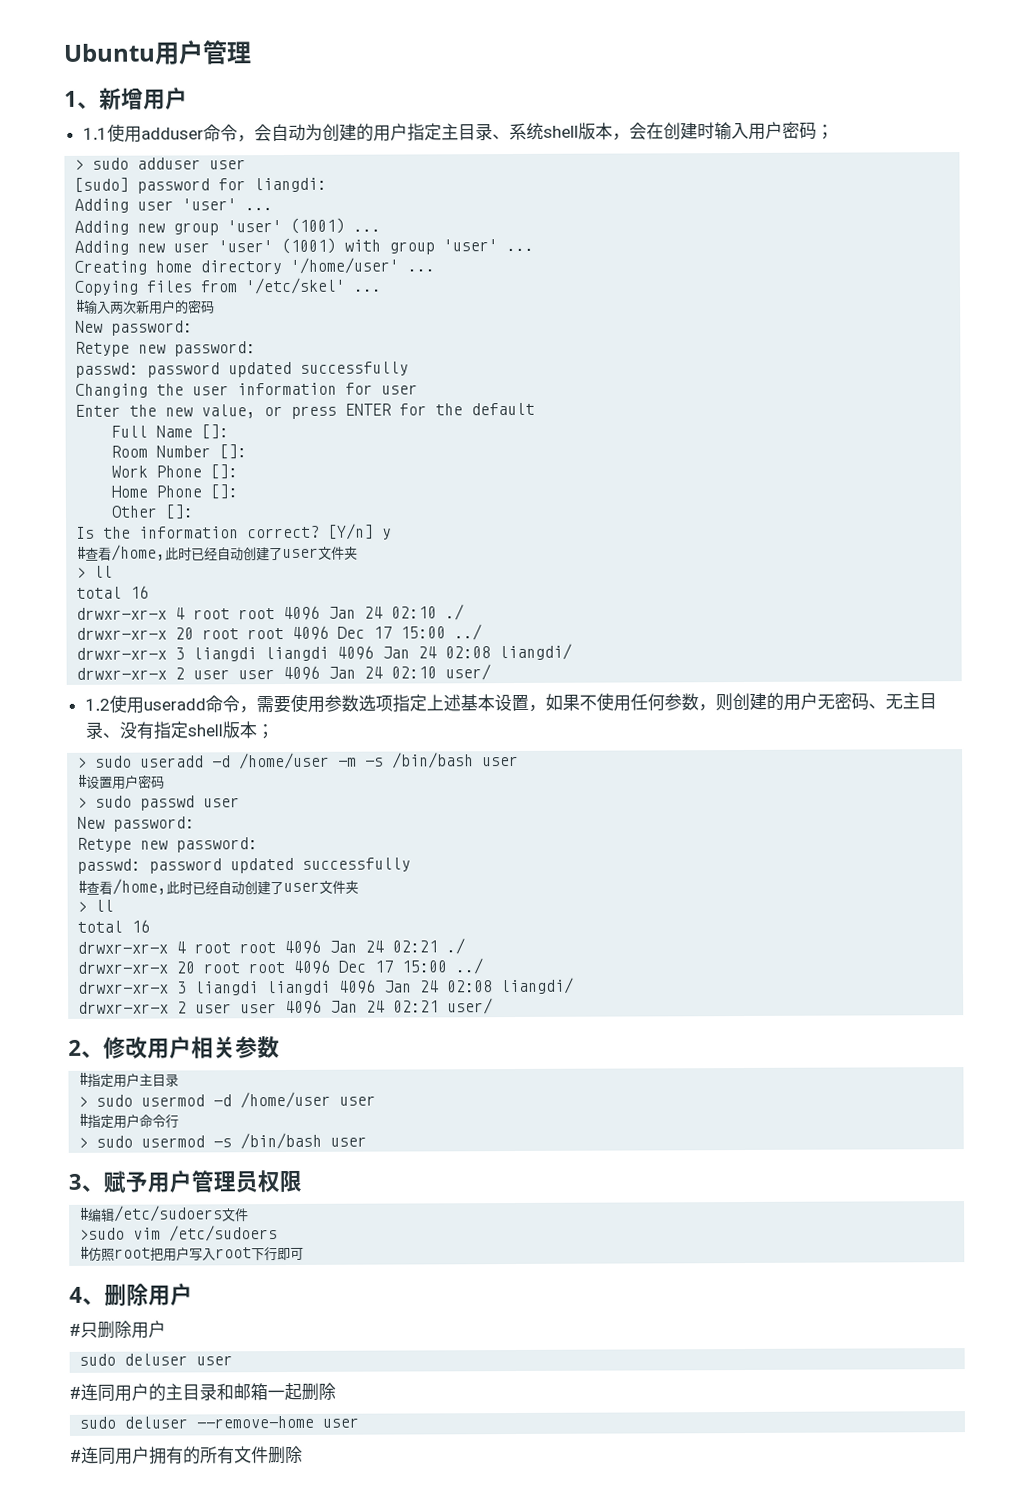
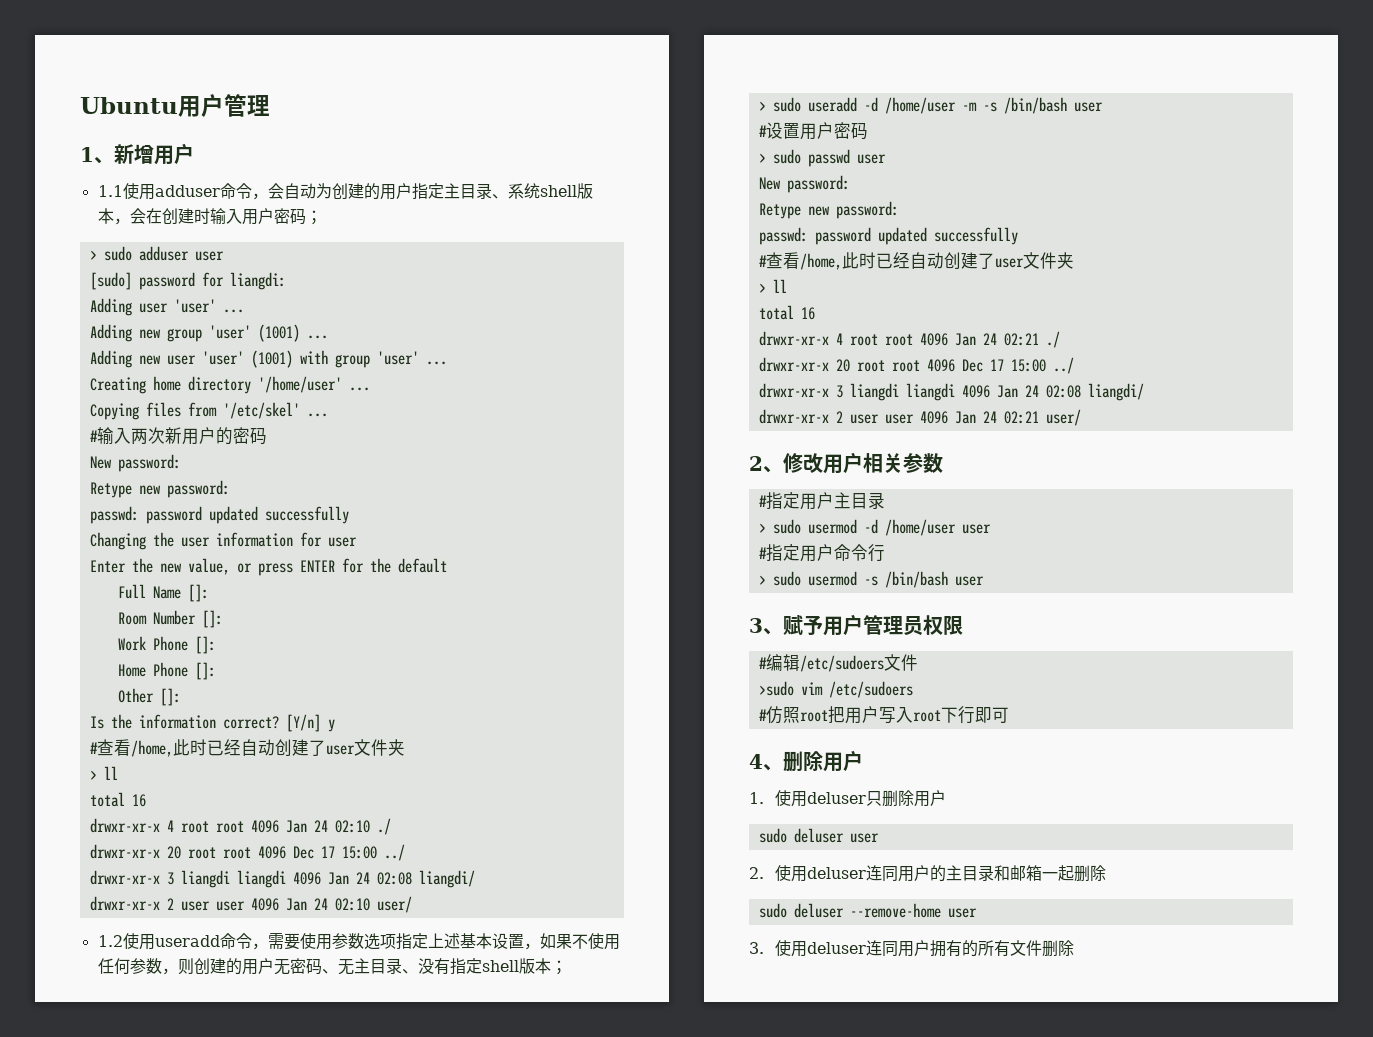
- #只删除用户
+ 1.使用deluser只删除用户
- #连同用户的主目录和邮箱一起删除
+ 2.使用deluser连同用户的主目录和邮箱一起删除
- #连同用户拥有的所有文件删除
+ 3.使用deluser连同用户拥有的所有文件删除

